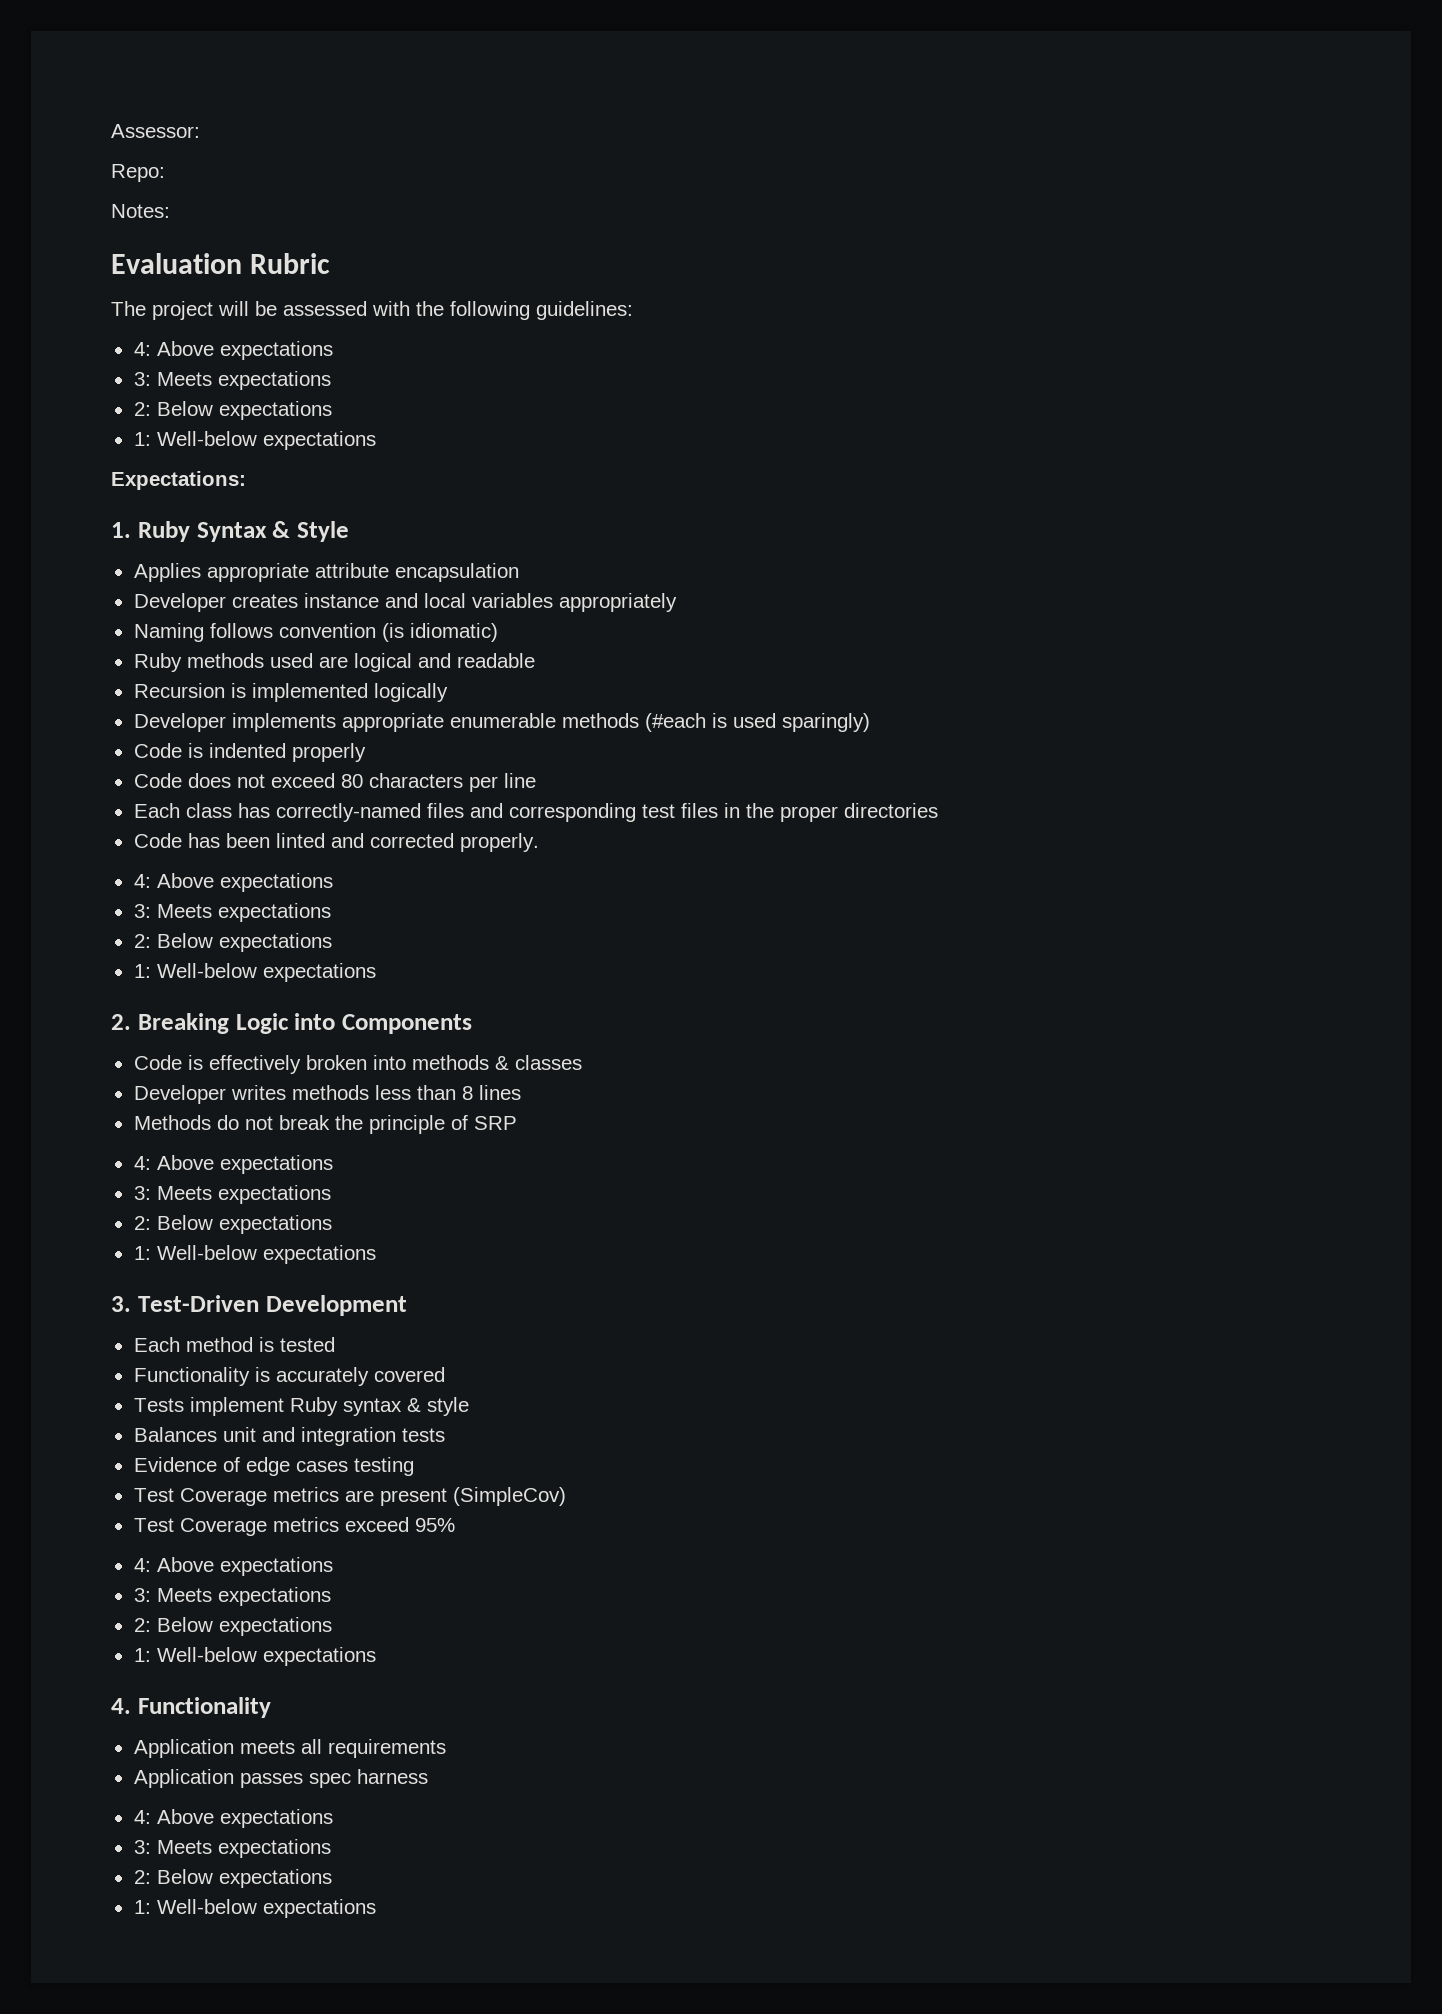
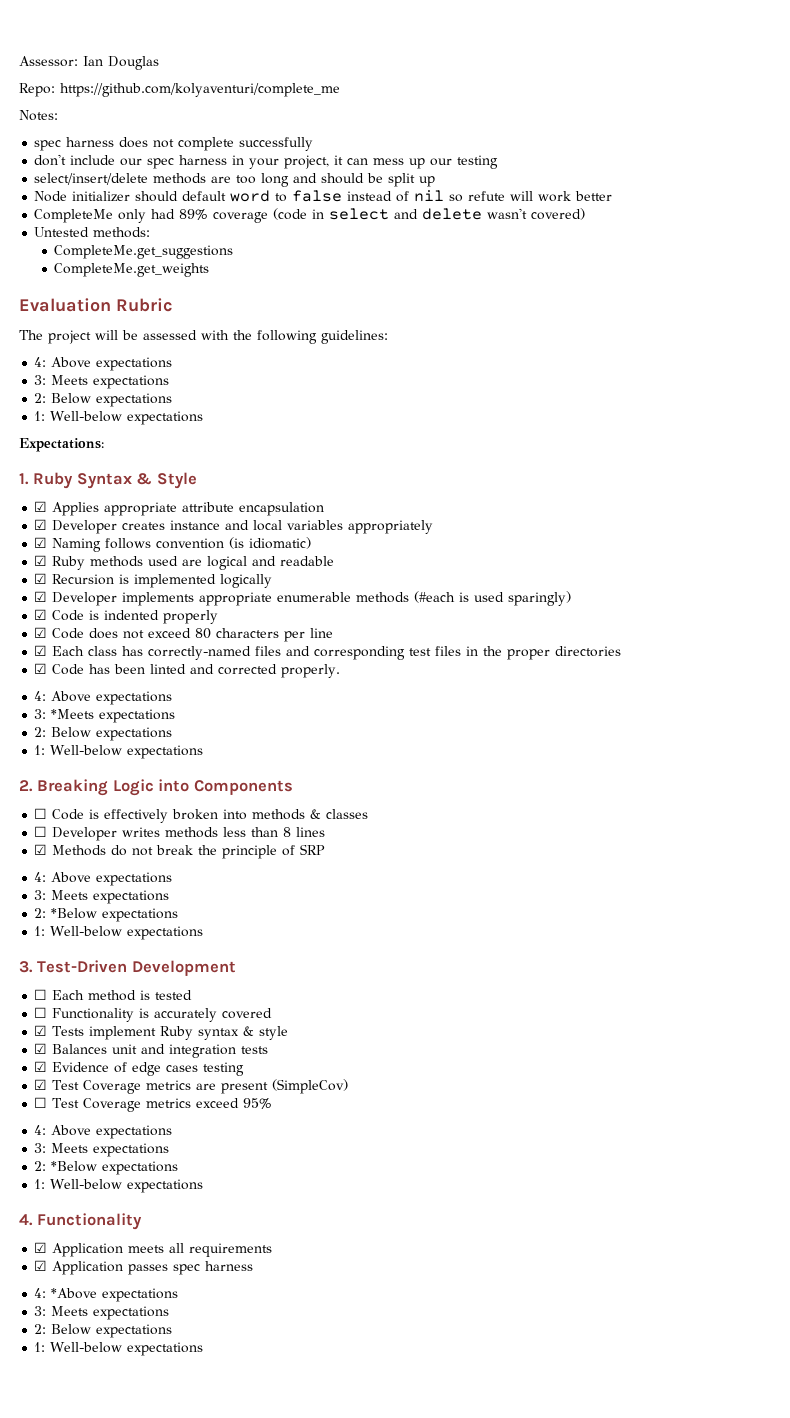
- Assessor:
+ Assessor: Ian Douglas
- Repo:
+ Repo: https://github.com/kolyaventuri/complete_me
+ spec harness does not complete successfully
+ don't include our spec harness in your project, it can mess up our testing
+ select/insert/delete methods are too long and should be split up
+ Node initializer should default word to false instead of nil so refute will work better
+ CompleteMe only had 89% coverage (code in select and delete wasn't covered)
+ Untested methods:
+ CompleteMe.get_suggestions
+ CompleteMe.get_weights
- Applies appropriate attribute encapsulation
+ ☑ Applies appropriate attribute encapsulation
- Developer creates instance and local variables appropriately
+ ☑ Developer creates instance and local variables appropriately
- Naming follows convention (is idiomatic)
+ ☑ Naming follows convention (is idiomatic)
- Ruby methods used are logical and readable
+ ☑ Ruby methods used are logical and readable
- Recursion is implemented logically
+ ☑ Recursion is implemented logically
- Developer implements appropriate enumerable methods (#each is used sparingly)
+ ☑ Developer implements appropriate enumerable methods (#each is used sparingly)
- Code is indented properly
+ ☑ Code is indented properly
- Code does not exceed 80 characters per line
+ ☑ Code does not exceed 80 characters per line
- Each class has correctly-named files and corresponding test files in the proper directories
+ ☑ Each class has correctly-named files and corresponding test files in the proper directories
- Code has been linted and corrected properly.
+ ☑ Code has been linted and corrected properly.
  4: Above expectations
- 3: Meets expectations
+ 3: *Meets expectations
- Code is effectively broken into methods & classes
+ ☐ Code is effectively broken into methods & classes
- Developer writes methods less than 8 lines
+ ☐ Developer writes methods less than 8 lines
- Methods do not break the principle of SRP
+ ☑ Methods do not break the principle of SRP
  4: Above expectations
  3: Meets expectations
- 2: Below expectations
+ 2: *Below expectations
- Each method is tested
+ ☐ Each method is tested
- Functionality is accurately covered
+ ☐ Functionality is accurately covered
- Tests implement Ruby syntax & style
+ ☑ Tests implement Ruby syntax & style
- Balances unit and integration tests
+ ☑ Balances unit and integration tests
- Evidence of edge cases testing
+ ☑ Evidence of edge cases testing
- Test Coverage metrics are present (SimpleCov)
+ ☑ Test Coverage metrics are present (SimpleCov)
- Test Coverage metrics exceed 95%
+ ☐ Test Coverage metrics exceed 95%
  4: Above expectations
  3: Meets expectations
- 2: Below expectations
+ 2: *Below expectations
- Application meets all requirements
+ ☑ Application meets all requirements
- Application passes spec harness
- 4: Above expectations
+ ☑ Application passes spec harness
+ 4: *Above expectations

